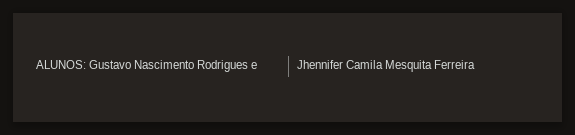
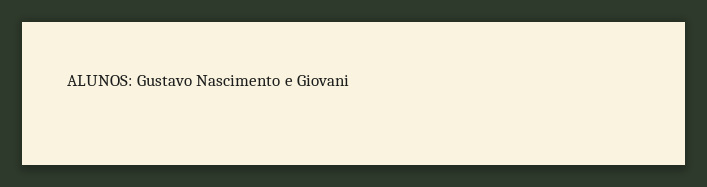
- ALUNOS: Gustavo Nascimento Rodrigues e Jhennifer Camila Mesquita Ferreira
+ ALUNOS: Gustavo Nascimento e Giovani

